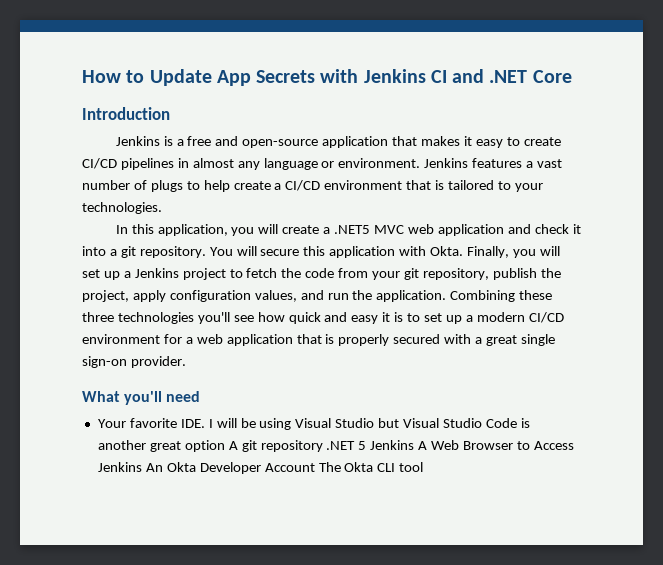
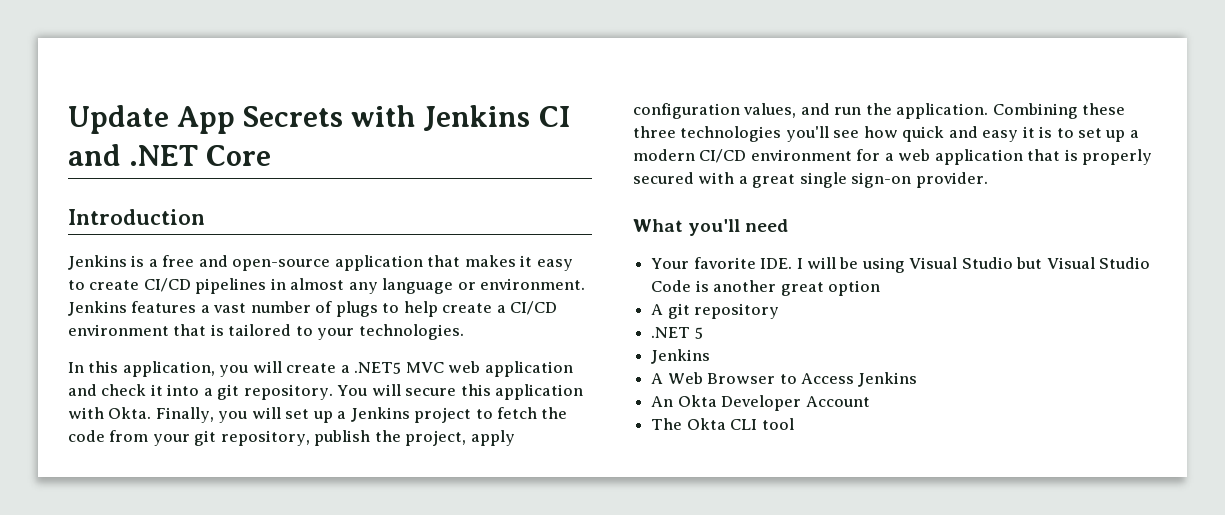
- How to Update App Secrets with Jenkins CI and .NET Core
+ Update App Secrets with Jenkins CI and .NET Core
- Your favorite IDE. I will be using Visual Studio but Visual Studio Code is another great option A git repository .NET 5 Jenkins A Web Browser to Access Jenkins An Okta Developer Account The Okta CLI tool
+ Your favorite IDE. I will be using Visual Studio but Visual Studio Code is another great option
+ A git repository
+ .NET 5
+ Jenkins
+ A Web Browser to Access Jenkins
+ An Okta Developer Account
+ The Okta CLI tool

